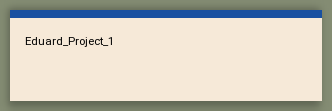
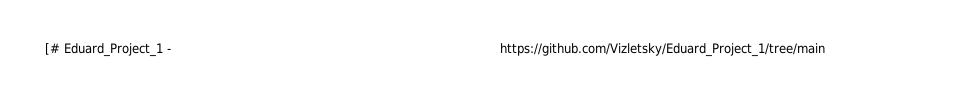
- Eduard_Project_1
+ [# Eduard_Project_1 - https://github.com/Vizletsky/Eduard_Project_1/tree/main

